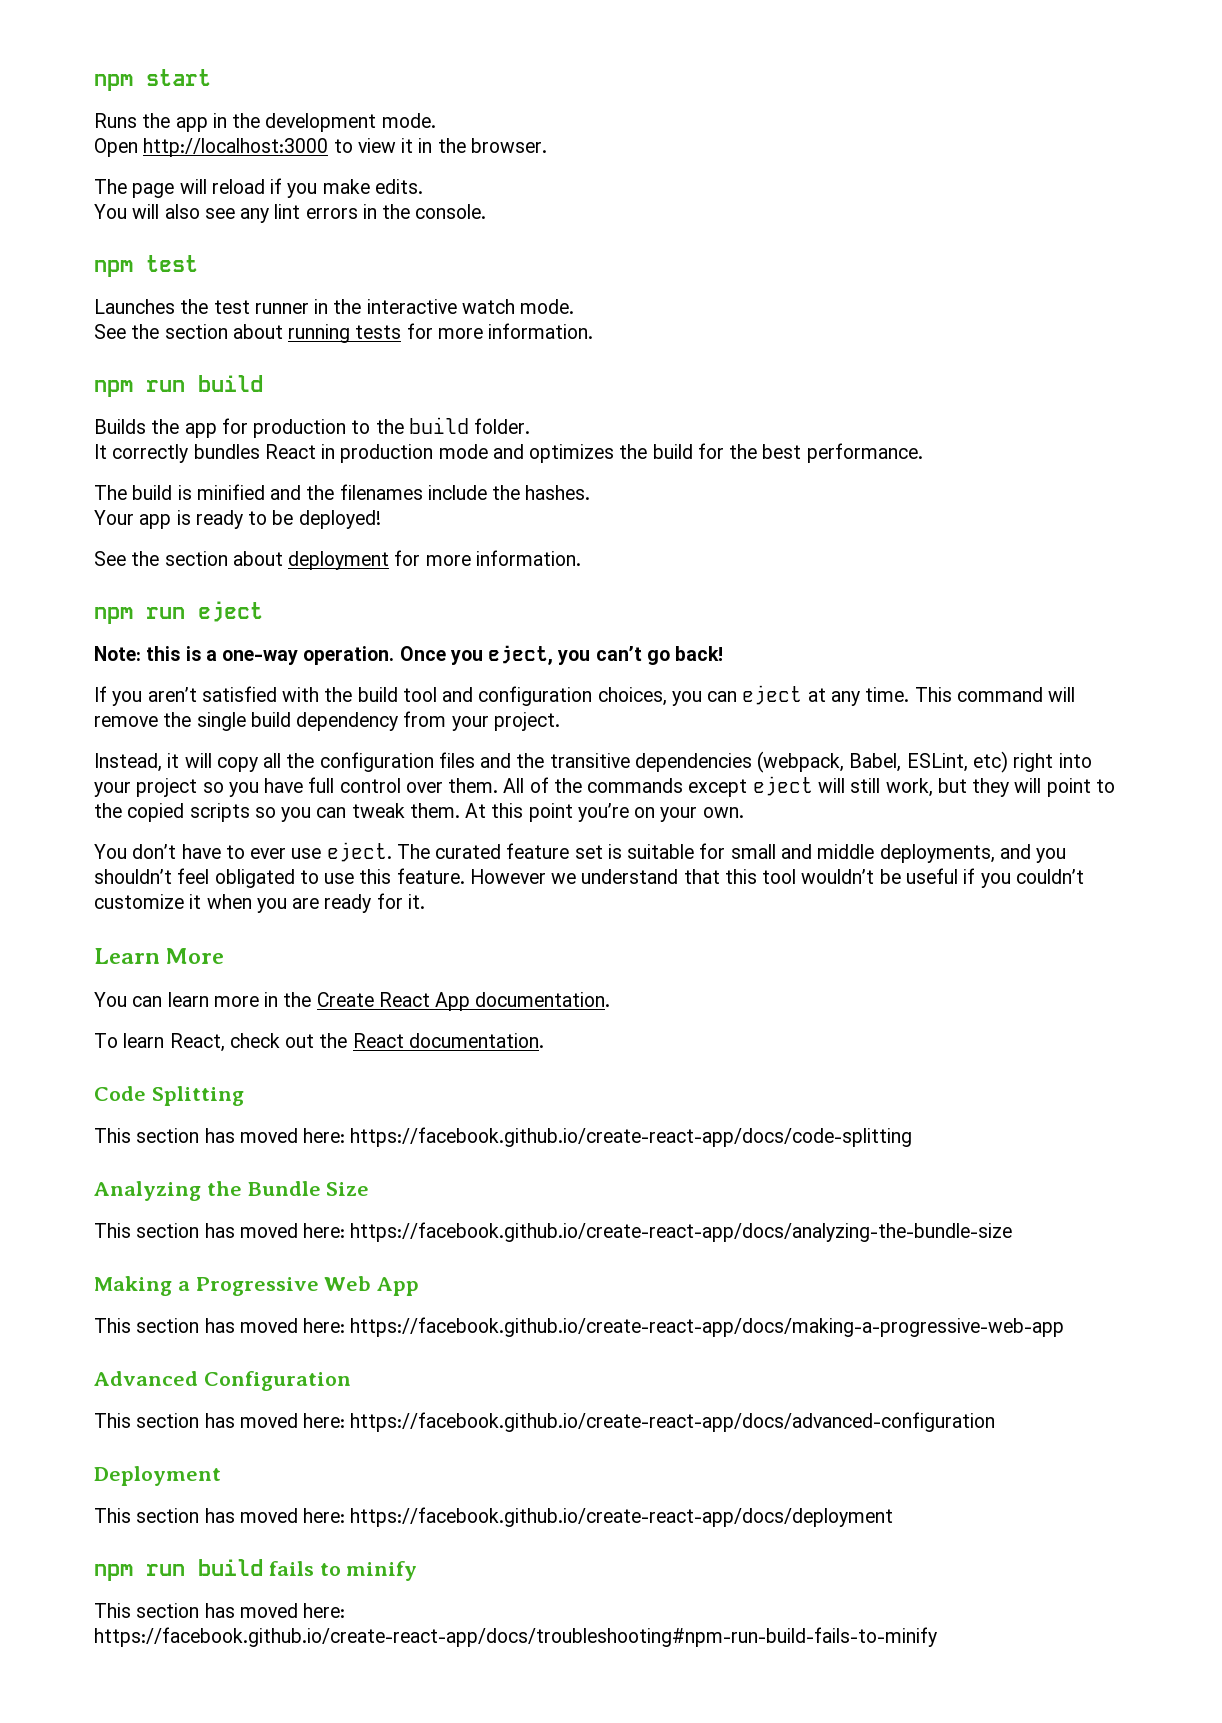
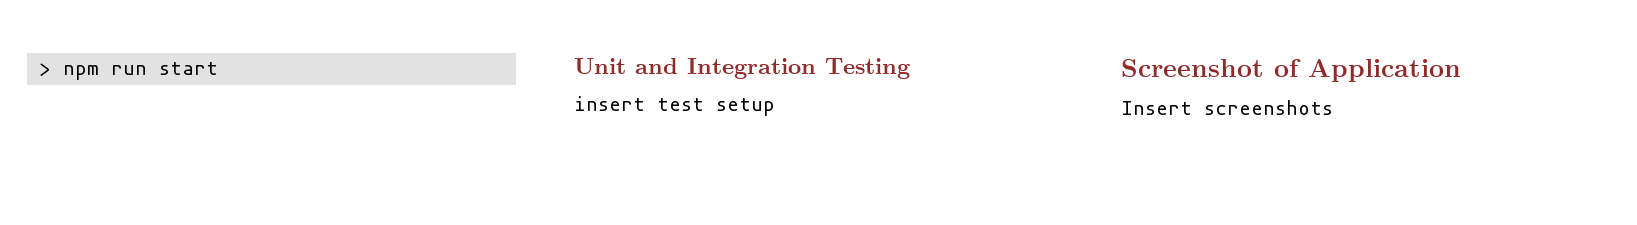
- npm start
- Runs the app in the development mode.
- Open http://localhost:3000 to view it in the browser.
- The page will reload if you make edits.
- You will also see any lint errors in the console.
- npm test
- Launches the test runner in the interactive watch mode.
- See the section about running tests for more information.
- npm run build
- Builds the app for production to the build folder.
- It correctly bundles React in production mode and optimizes the build for the best performance.
- The build is minified and the filenames include the hashes.
- Your app is ready to be deployed!
- See the section about deployment for more information.
- npm run eject
- Note: this is a one-way operation. Once you eject, you can’t go back!
- If you aren’t satisfied with the build tool and configuration choices, you can eject at any time. This command will remove the single build dependency from your project.
- Instead, it will copy all the configuration files and the transitive dependencies (webpack, Babel, ESLint, etc) right into your project so you have full control over them. All of the commands except eject will still work, but they will point to the copied scripts so you can tweak them. At this point you’re on your own.
- You don’t have to ever use eject. The curated feature set is suitable for small and middle deployments, and you shouldn’t feel obligated to use this feature. However we understand that this tool wouldn’t be useful if you couldn’t customize it when you are ready for it.
- Learn More
- You can learn more in the Create React App documentation.
- To learn React, check out the React documentation.
- Code Splitting
- This section has moved here: https://facebook.github.io/create-react-app/docs/code-splitting
- Analyzing the Bundle Size
- This section has moved here: https://facebook.github.io/create-react-app/docs/analyzing-the-bundle-size
- Making a Progressive Web App
- This section has moved here: https://facebook.github.io/create-react-app/docs/making-a-progressive-web-app
- Advanced Configuration
- This section has moved here: https://facebook.github.io/create-react-app/docs/advanced-configuration
- Deployment
- This section has moved here: https://facebook.github.io/create-react-app/docs/deployment
- npm run build fails to minify
- This section has moved here: https://facebook.github.io/create-react-app/docs/troubleshooting#npm-run-build-fails-to-minify
+ > npm run start
+ Unit and Integration Testing
+ insert test setup
+ Screenshot of Application
+ Insert screenshots

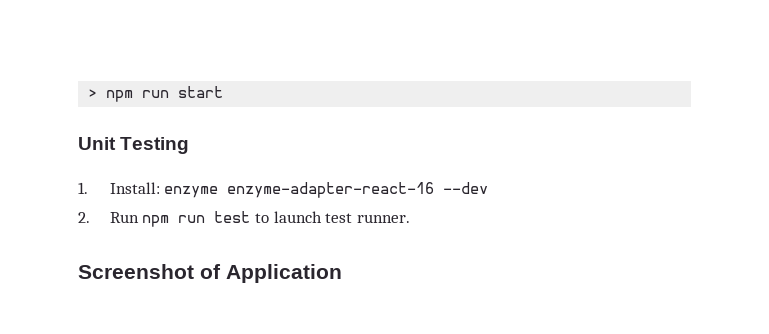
- Unit and Integration Testing
+ Unit Testing
- insert test setup
+ 1. Install: enzyme enzyme-adapter-react-16 --dev
+ 2. Run npm run test to launch test runner.
- Insert screenshots

